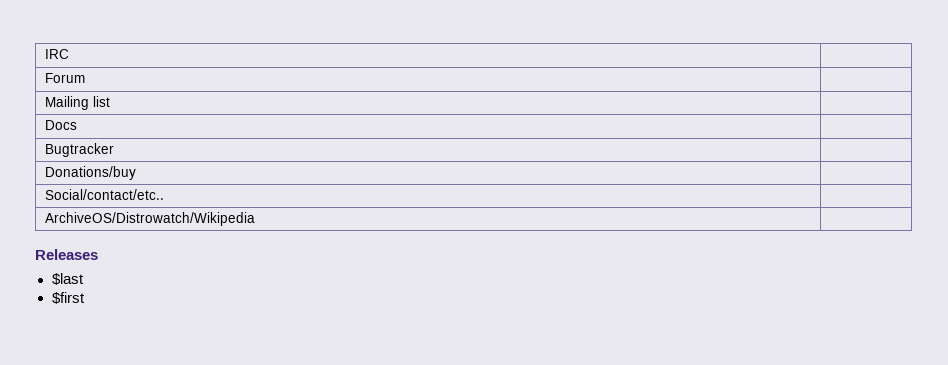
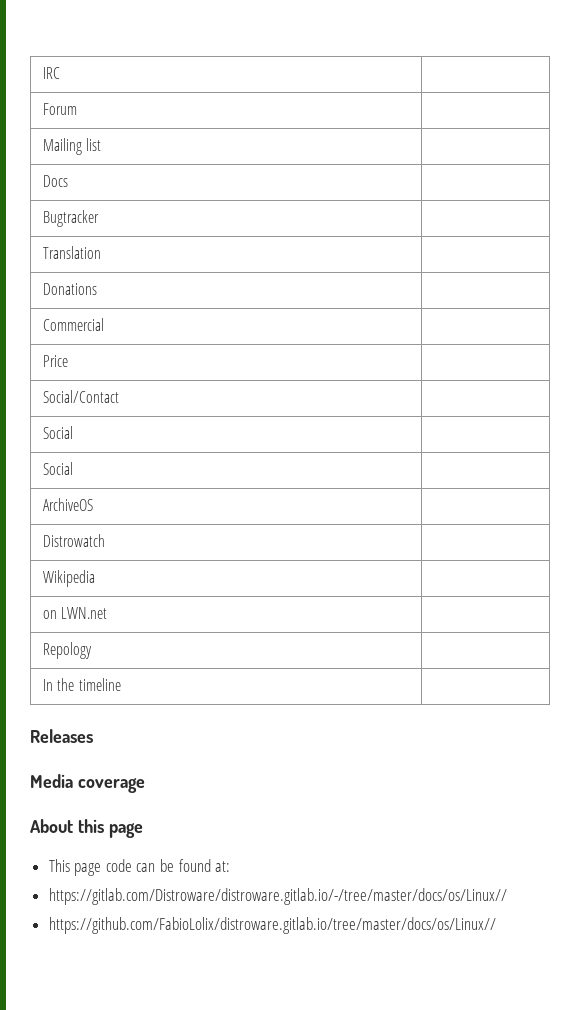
- Donations/buy |
- Social/contact/etc.. |
- ArchiveOS/Distrowatch/Wikipedia |
+ Translation |
+ Donations |
+ Commercial |
+ Price |
+ Social/Contact |
+ Social |
+ Social |
+ ArchiveOS |
+ Distrowatch |
+ Wikipedia |
+ on LWN.net |
+ Repology |
+ In the timeline |
  Releases
- $last
- $first
+ Media coverage
+ About this page
+ This page code can be found at:
+ https://gitlab.com/Distroware/distroware.gitlab.io/-/tree/master/docs/os/Linux//
+ https://github.com/FabioLolix/distroware.gitlab.io/tree/master/docs/os/Linux//

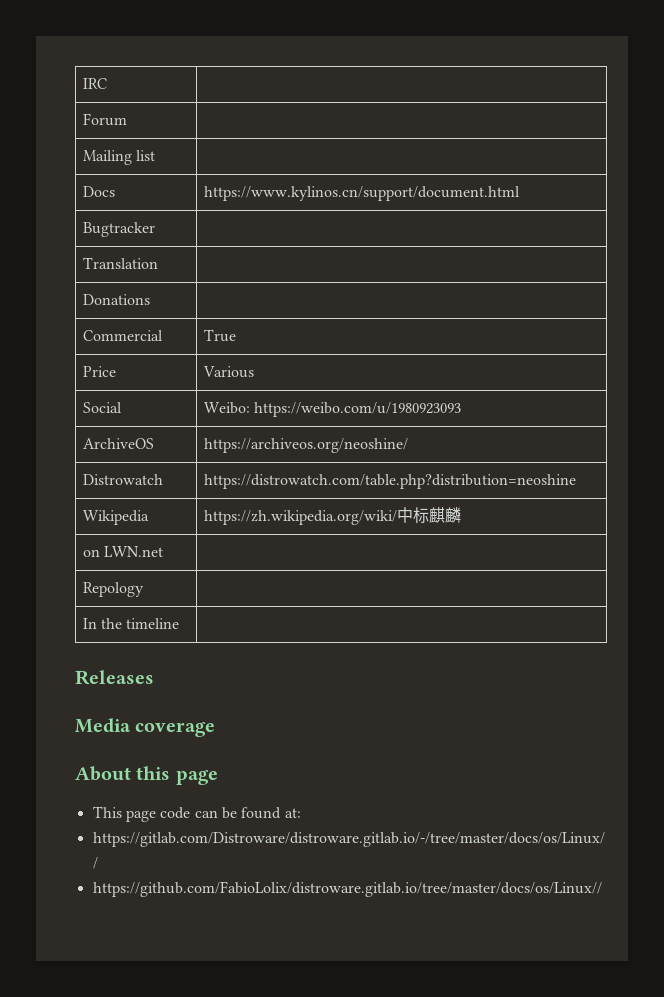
- Docs |
+ Docs | https://www.kylinos.cn/support/document.html
- Commercial |
+ Commercial | True
- Price |
- Social/Contact |
- Social |
- Social |
+ Price | Various
+ Social | Weibo: https://weibo.com/u/1980923093
- ArchiveOS |
+ ArchiveOS | https://archiveos.org/neoshine/
- Distrowatch |
+ Distrowatch | https://distrowatch.com/table.php?distribution=neoshine
- Wikipedia |
+ Wikipedia | https://zh.wikipedia.org/wiki/中标麒麟

